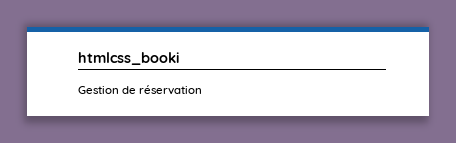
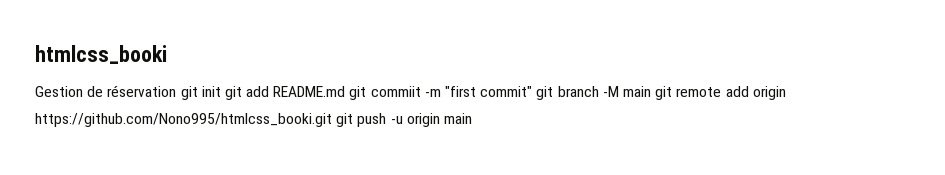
- Gestion de réservation
+ Gestion de réservation git init git add README.md git commiit -m "first commit" git branch -M main git remote add origin https://github.com/Nono995/htmlcss_booki.git git push -u origin main

